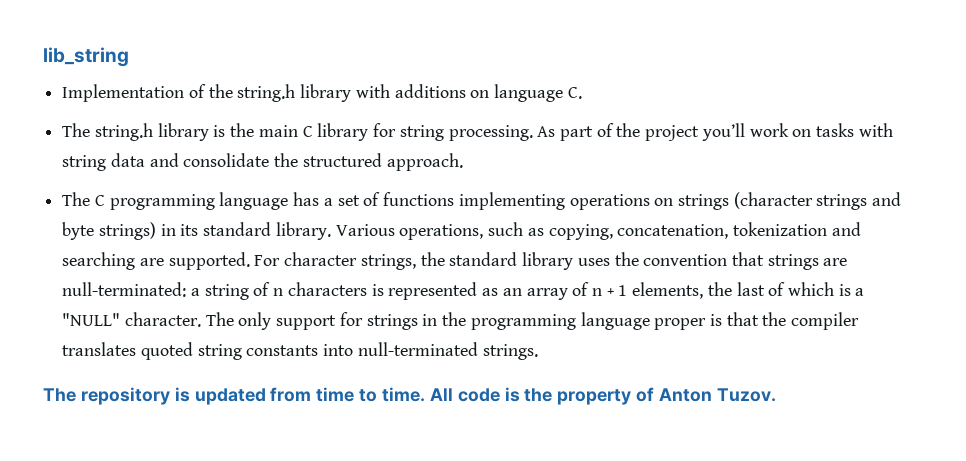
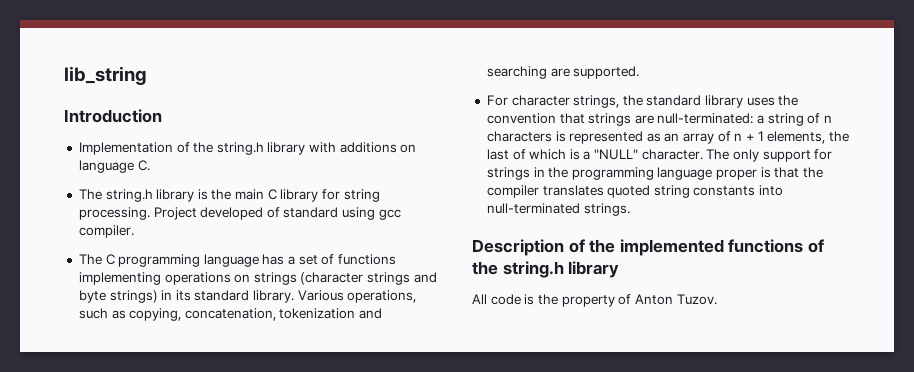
+ Introduction
- As part of the project you’ll work on tasks with string data and consolidate the structured approach.
+ Project developed of standard using gcc compiler.
- Various operations, such as copying, concatenation, tokenization and searching are supported. For character strings, the standard library uses the convention that strings are null-terminated: a string of n characters is represented as an array of n + 1 elements, the last of which is a "NULL" character.
+ Various operations, such as copying, concatenation, tokenization and searching are supported.
+ For character strings, the standard library uses the convention that strings are null-terminated: a string of n characters is represented as an array of n + 1 elements, the last of which is a "NULL" character.
- The repository is updated from time to time. All code is the property of Anton Tuzov.
+ Description of the implemented functions of the string.h library
+ All code is the property of Anton Tuzov.

